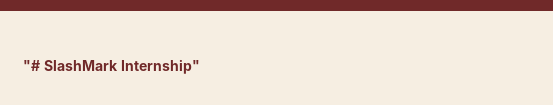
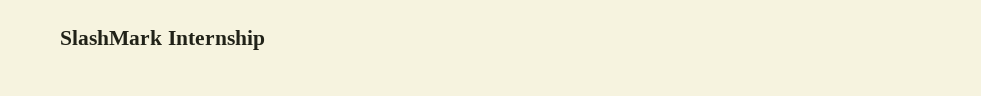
- "# SlashMark Internship"
+ SlashMark Internship

